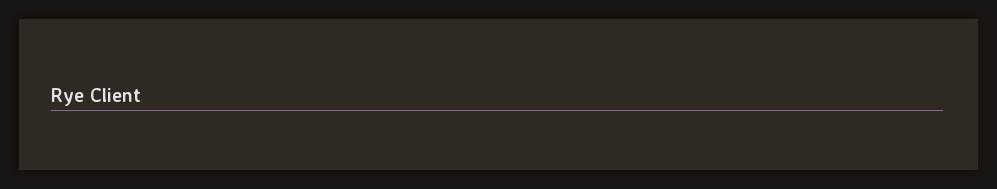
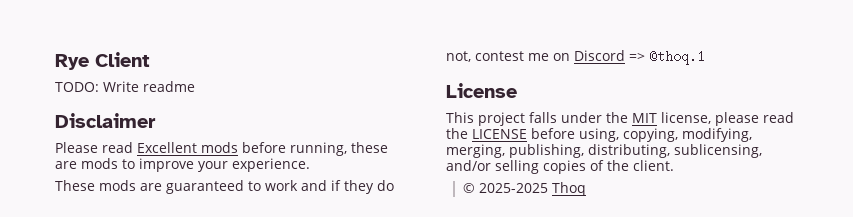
+ TODO: Write readme
+ Disclaimer
+ Please read Excellent mods before running, these are mods to improve your experience.
+ These mods are guaranteed to work and if they do not, contest me on Discord => @thoq.1
+ License
+ This project falls under the MIT license, please read the LICENSE before using, copying, modifying, merging, publishing, distributing, sublicensing, and/or selling copies of the client.
+ © 2025-2025 Thoq

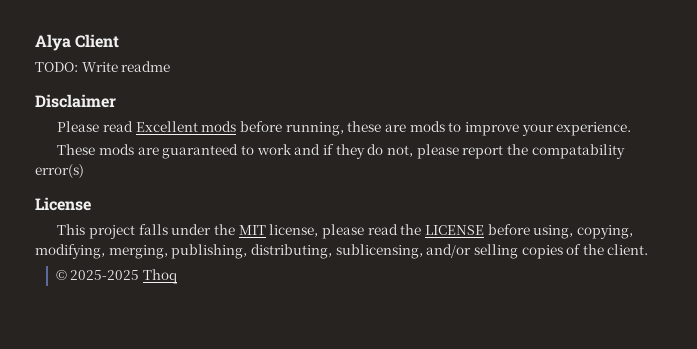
- Rye Client
+ Alya Client
- These mods are guaranteed to work and if they do not, contest me on Discord => @thoq.1
+ These mods are guaranteed to work and if they do not, please report the compatability error(s)

